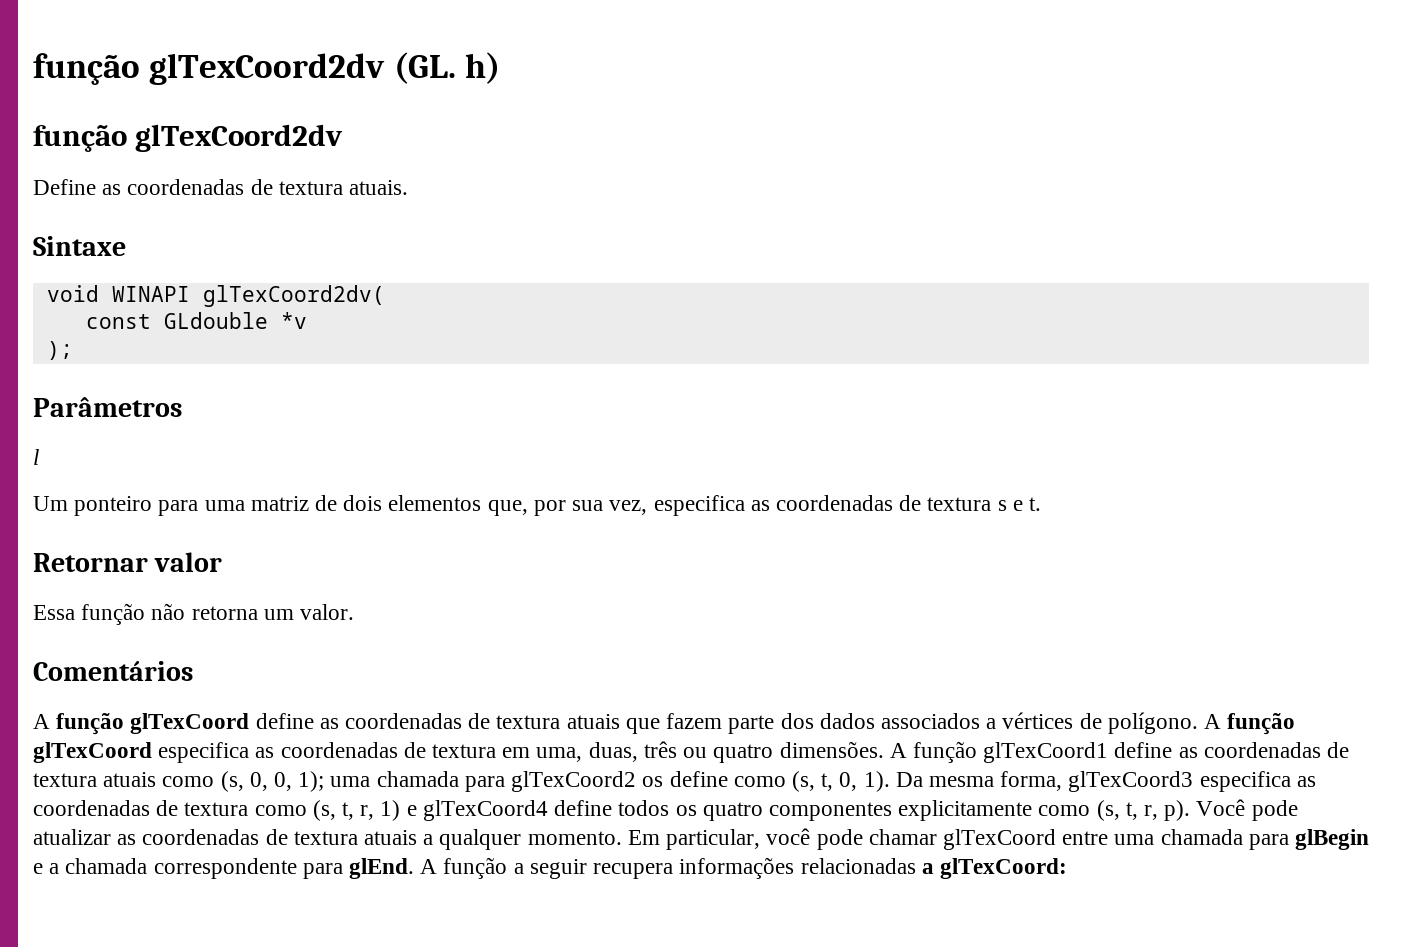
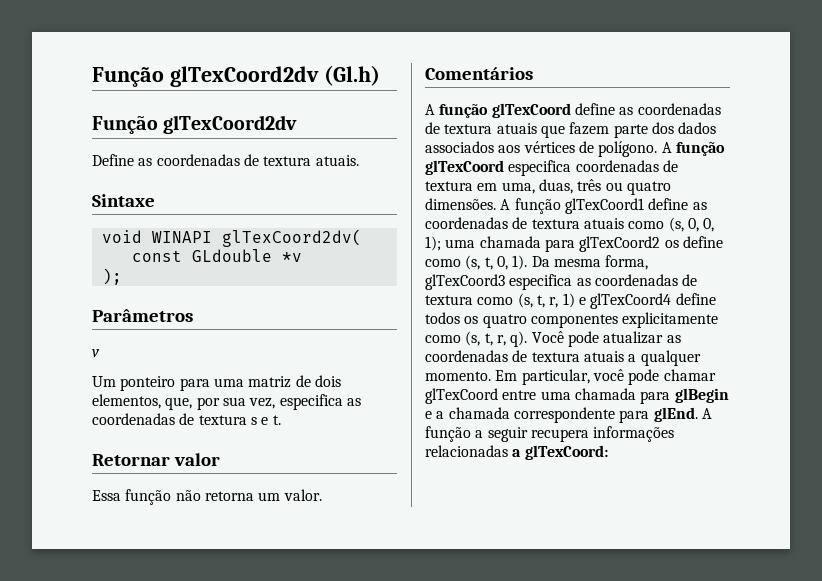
- função glTexCoord2dv (GL. h)
- função glTexCoord2dv
+ Função glTexCoord2dv (Gl.h)
+ Função glTexCoord2dv
- l
+ v
- Um ponteiro para uma matriz de dois elementos que, por sua vez, especifica as coordenadas de textura s e t.
+ Um ponteiro para uma matriz de dois elementos, que, por sua vez, especifica as coordenadas de textura s e t.
- A função glTexCoord define as coordenadas de textura atuais que fazem parte dos dados associados a vértices de polígono.
+ A função glTexCoord define as coordenadas de textura atuais que fazem parte dos dados associados aos vértices de polígono.
- A função glTexCoord especifica as coordenadas de textura em uma, duas, três ou quatro dimensões.
+ A função glTexCoord especifica coordenadas de textura em uma, duas, três ou quatro dimensões.
- Da mesma forma, glTexCoord3 especifica as coordenadas de textura como (s, t, r, 1) e glTexCoord4 define todos os quatro componentes explicitamente como (s, t, r, p).
+ Da mesma forma, glTexCoord3 especifica as coordenadas de textura como (s, t, r, 1) e glTexCoord4 define todos os quatro componentes explicitamente como (s, t, r, q).

